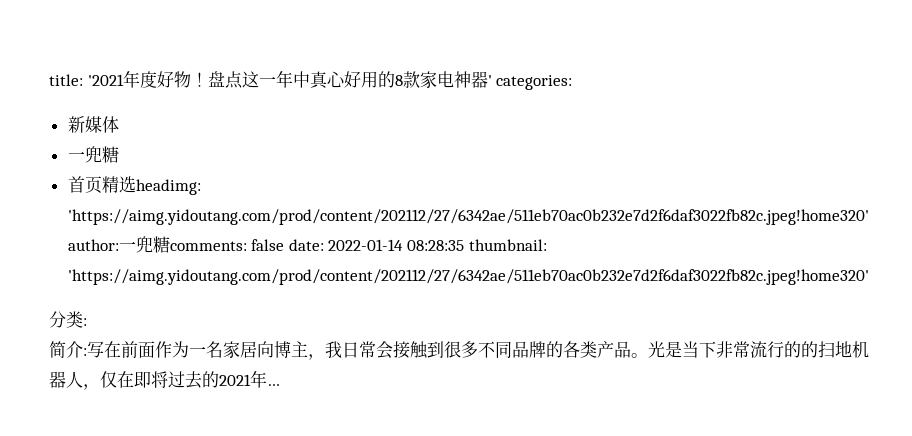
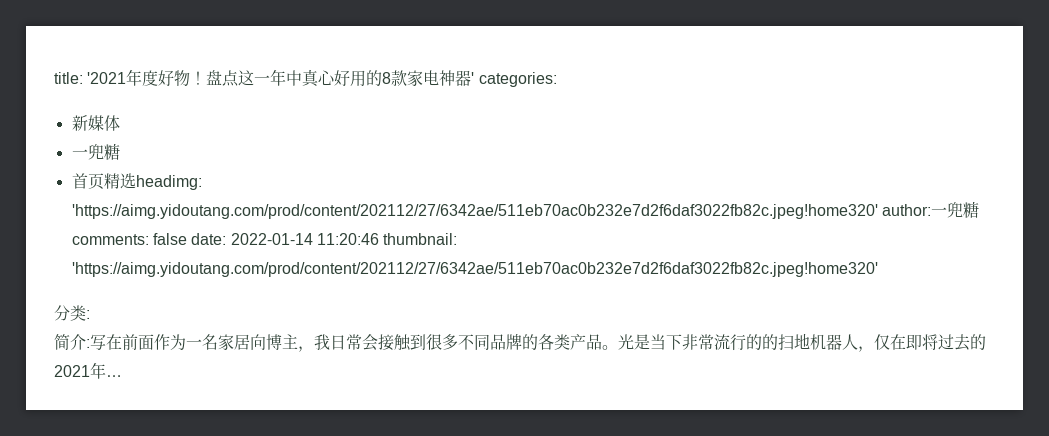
- 首页精选headimg: 'https://aimg.yidoutang.com/prod/content/202112/27/6342ae/511eb70ac0b232e7d2f6daf3022fb82c.jpeg!home320' author:一兜糖comments: false date: 2022-01-14 08:28:35 thumbnail: 'https://aimg.yidoutang.com/prod/content/202112/27/6342ae/511eb70ac0b232e7d2f6daf3022fb82c.jpeg!home320'
+ 首页精选headimg: 'https://aimg.yidoutang.com/prod/content/202112/27/6342ae/511eb70ac0b232e7d2f6daf3022fb82c.jpeg!home320' author:一兜糖comments: false date: 2022-01-14 11:20:46 thumbnail: 'https://aimg.yidoutang.com/prod/content/202112/27/6342ae/511eb70ac0b232e7d2f6daf3022fb82c.jpeg!home320'

